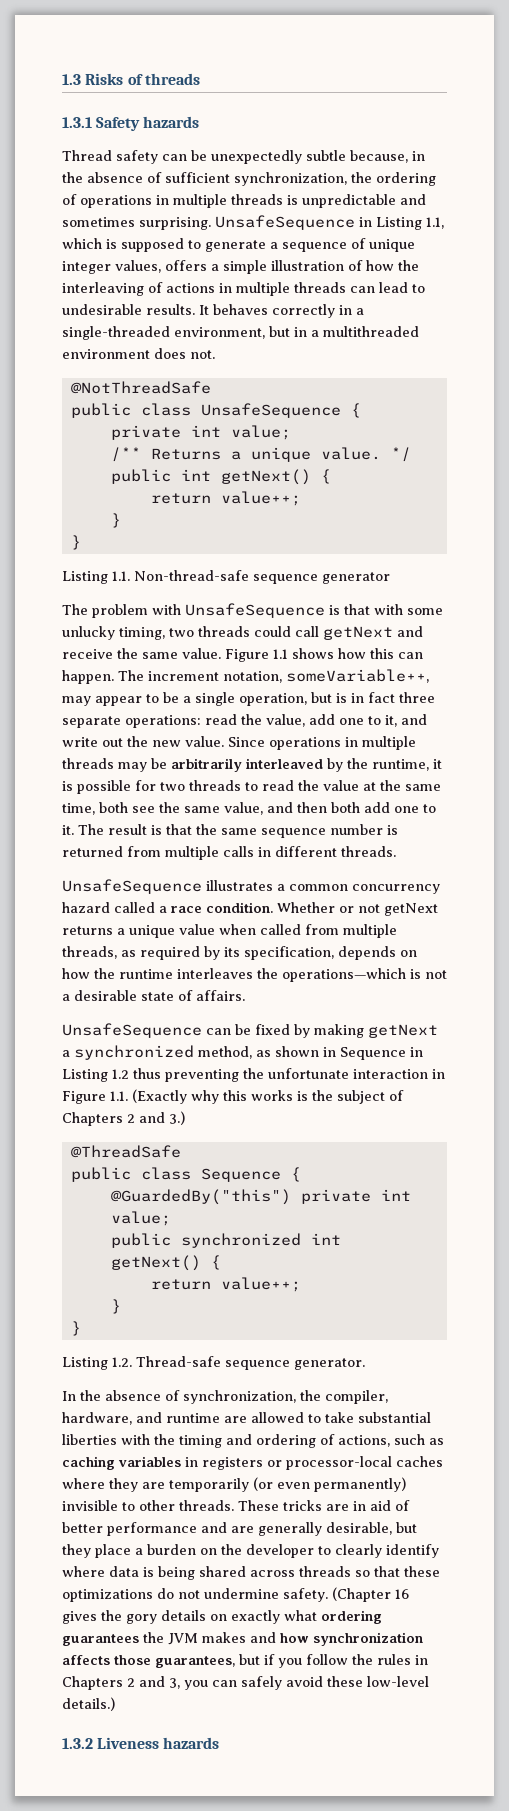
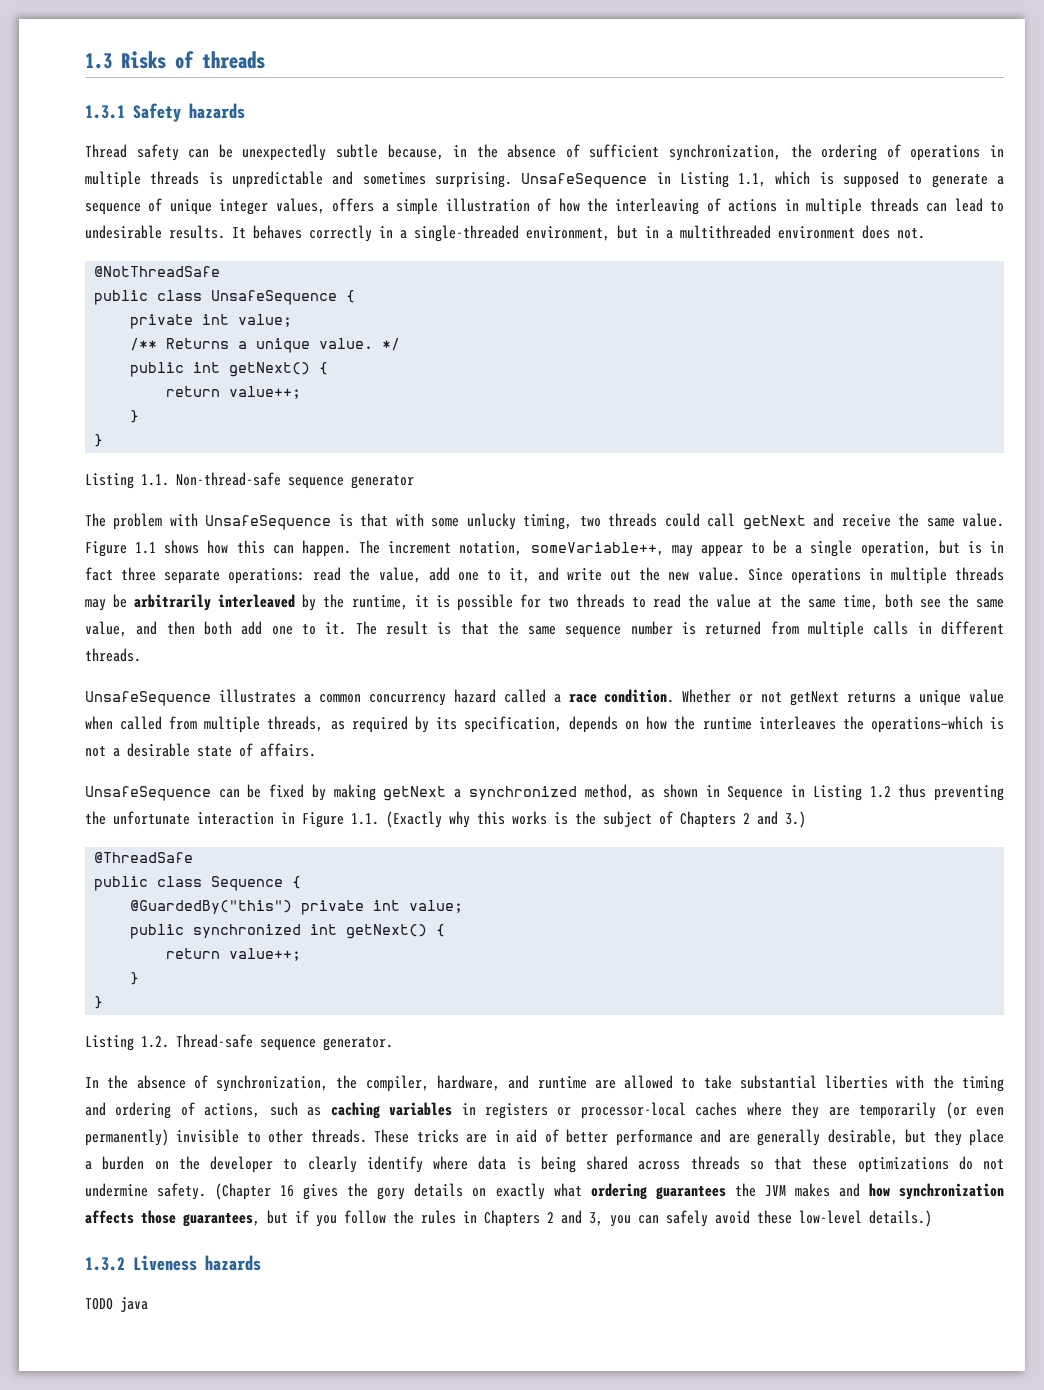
+ TODO java

